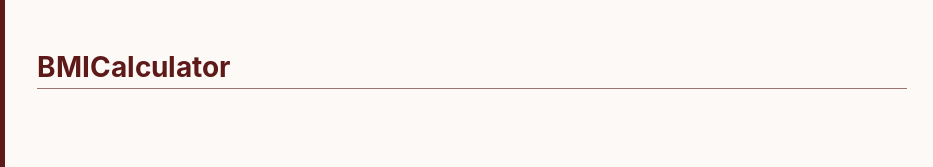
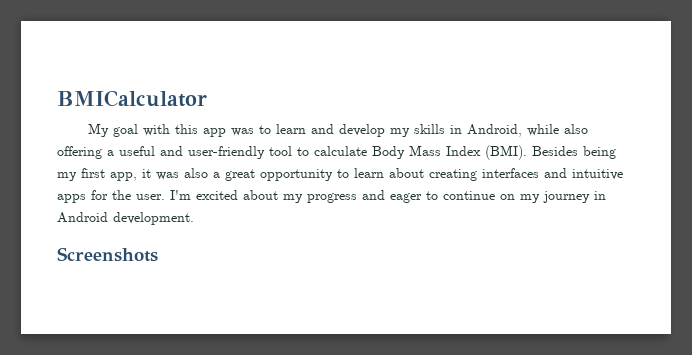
+ My goal with this app was to learn and develop my skills in Android, while also offering a useful and user-friendly tool to calculate Body Mass Index (BMI). Besides being my first app, it was also a great opportunity to learn about creating interfaces and intuitive apps for the user. I'm excited about my progress and eager to continue on my journey in Android development.
+ Screenshots

